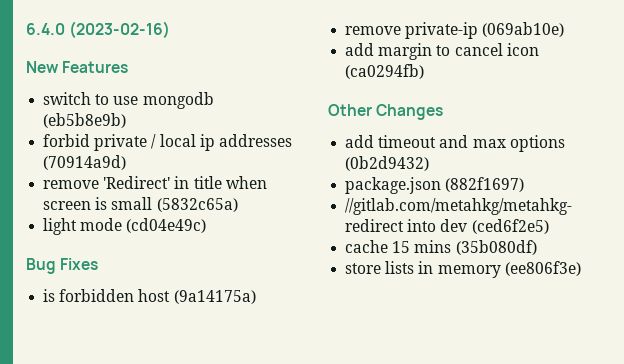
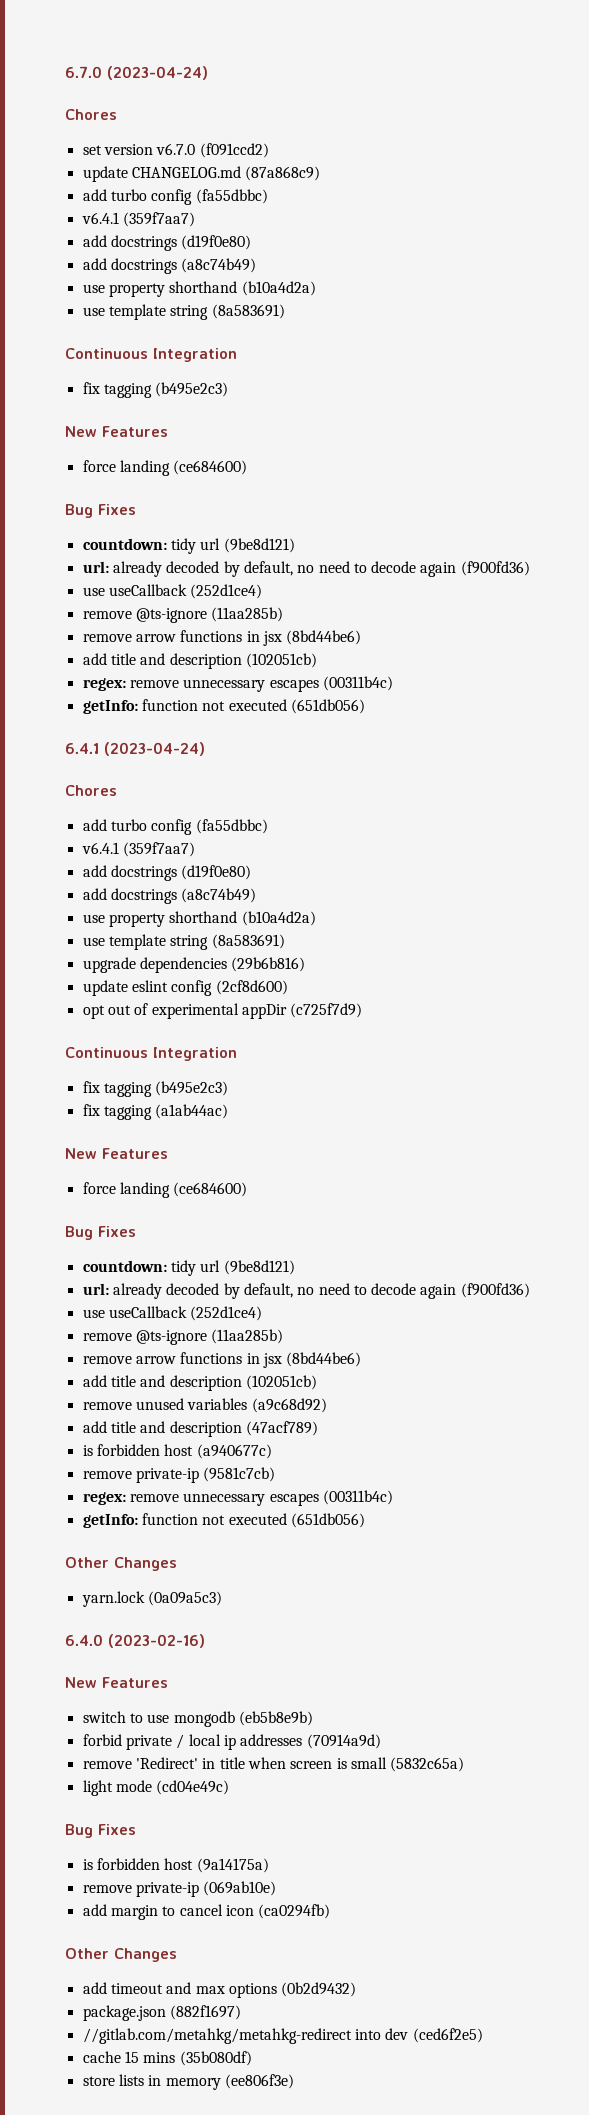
+ 6.7.0 (2023-04-24)
+ Chores
+ set version v6.7.0 (f091ccd2)
+ update CHANGELOG.md (87a868c9)
+ add turbo config (fa55dbbc)
+ v6.4.1 (359f7aa7)
+ add docstrings (d19f0e80)
+ add docstrings (a8c74b49)
+ use property shorthand (b10a4d2a)
+ use template string (8a583691)
+ Continuous Integration
+ fix tagging (b495e2c3)
+ New Features
+ force landing (ce684600)
+ Bug Fixes
+ countdown: tidy url (9be8d121)
+ url: already decoded by default, no need to decode again (f900fd36)
+ use useCallback (252d1ce4)
+ remove @ts-ignore (11aa285b)
+ remove arrow functions in jsx (8bd44be6)
+ add title and description (102051cb)
+ regex: remove unnecessary escapes (00311b4c)
+ getInfo: function not executed (651db056)
+ 6.4.1 (2023-04-24)
+ Chores
+ add turbo config (fa55dbbc)
+ v6.4.1 (359f7aa7)
+ add docstrings (d19f0e80)
+ add docstrings (a8c74b49)
+ use property shorthand (b10a4d2a)
+ use template string (8a583691)
+ upgrade dependencies (29b6b816)
+ update eslint config (2cf8d600)
+ opt out of experimental appDir (c725f7d9)
+ Continuous Integration
+ fix tagging (b495e2c3)
+ fix tagging (a1ab44ac)
+ New Features
+ force landing (ce684600)
+ Bug Fixes
+ countdown: tidy url (9be8d121)
+ url: already decoded by default, no need to decode again (f900fd36)
+ use useCallback (252d1ce4)
+ remove @ts-ignore (11aa285b)
+ remove arrow functions in jsx (8bd44be6)
+ add title and description (102051cb)
+ remove unused variables (a9c68d92)
+ add title and description (47acf789)
+ is forbidden host (a940677c)
+ remove private-ip (9581c7cb)
+ regex: remove unnecessary escapes (00311b4c)
+ getInfo: function not executed (651db056)
+ Other Changes
+ yarn.lock (0a09a5c3)

